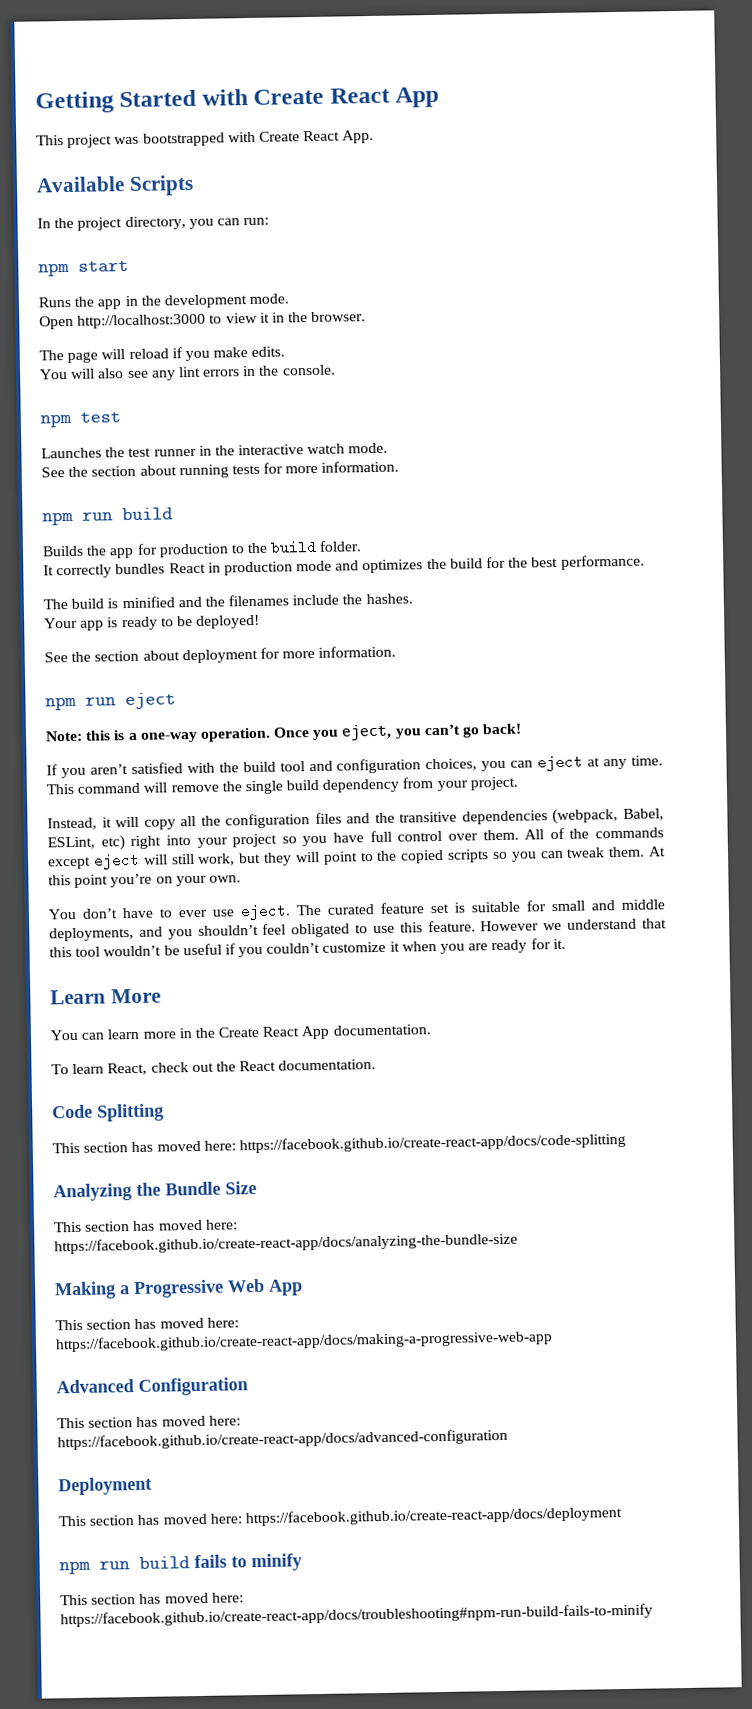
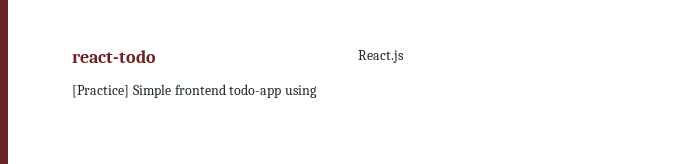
- Getting Started with Create React App
- This project was bootstrapped with Create React App.
- Available Scripts
- In the project directory, you can run:
- npm start
- Runs the app in the development mode.
- Open http://localhost:3000 to view it in the browser.
- The page will reload if you make edits.
- You will also see any lint errors in the console.
- npm test
- Launches the test runner in the interactive watch mode.
- See the section about running tests for more information.
- npm run build
- Builds the app for production to the build folder.
- It correctly bundles React in production mode and optimizes the build for the best performance.
- The build is minified and the filenames include the hashes.
- Your app is ready to be deployed!
- See the section about deployment for more information.
- npm run eject
- Note: this is a one-way operation. Once you eject, you can’t go back!
- If you aren’t satisfied with the build tool and configuration choices, you can eject at any time. This command will remove the single build dependency from your project.
- Instead, it will copy all the configuration files and the transitive dependencies (webpack, Babel, ESLint, etc) right into your project so you have full control over them. All of the commands except eject will still work, but they will point to the copied scripts so you can tweak them. At this point you’re on your own.
- You don’t have to ever use eject. The curated feature set is suitable for small and middle deployments, and you shouldn’t feel obligated to use this feature. However we understand that this tool wouldn’t be useful if you couldn’t customize it when you are ready for it.
- Learn More
- You can learn more in the Create React App documentation.
- To learn React, check out the React documentation.
- Code Splitting
- This section has moved here: https://facebook.github.io/create-react-app/docs/code-splitting
- Analyzing the Bundle Size
- This section has moved here: https://facebook.github.io/create-react-app/docs/analyzing-the-bundle-size
- Making a Progressive Web App
- This section has moved here: https://facebook.github.io/create-react-app/docs/making-a-progressive-web-app
- Advanced Configuration
- This section has moved here: https://facebook.github.io/create-react-app/docs/advanced-configuration
- Deployment
- This section has moved here: https://facebook.github.io/create-react-app/docs/deployment
- npm run build fails to minify
- This section has moved here: https://facebook.github.io/create-react-app/docs/troubleshooting#npm-run-build-fails-to-minify
+ react-todo
+ [Practice] Simple frontend todo-app using React.js

